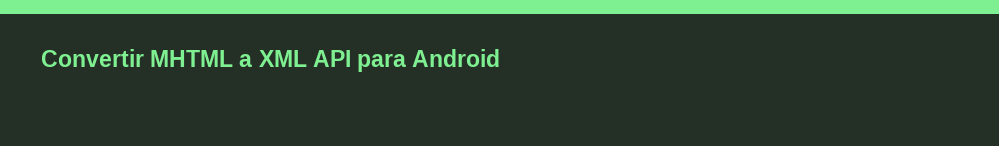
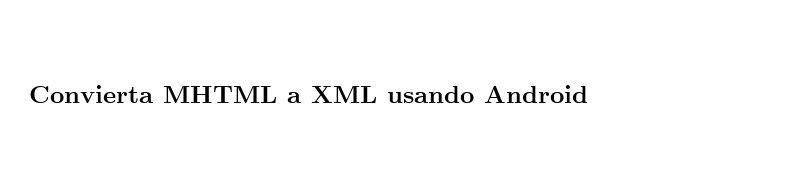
- Convertir MHTML a XML API para Android
+ Convierta MHTML a XML usando Android

